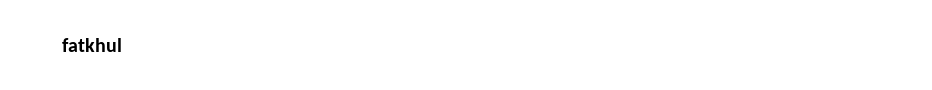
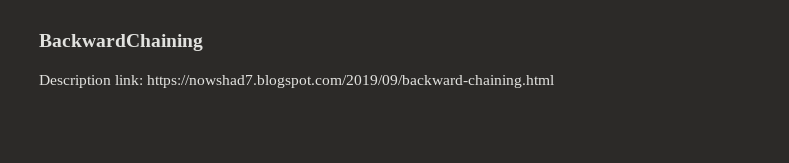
- fatkhul
+ BackwardChaining
+ Description link: https://nowshad7.blogspot.com/2019/09/backward-chaining.html

